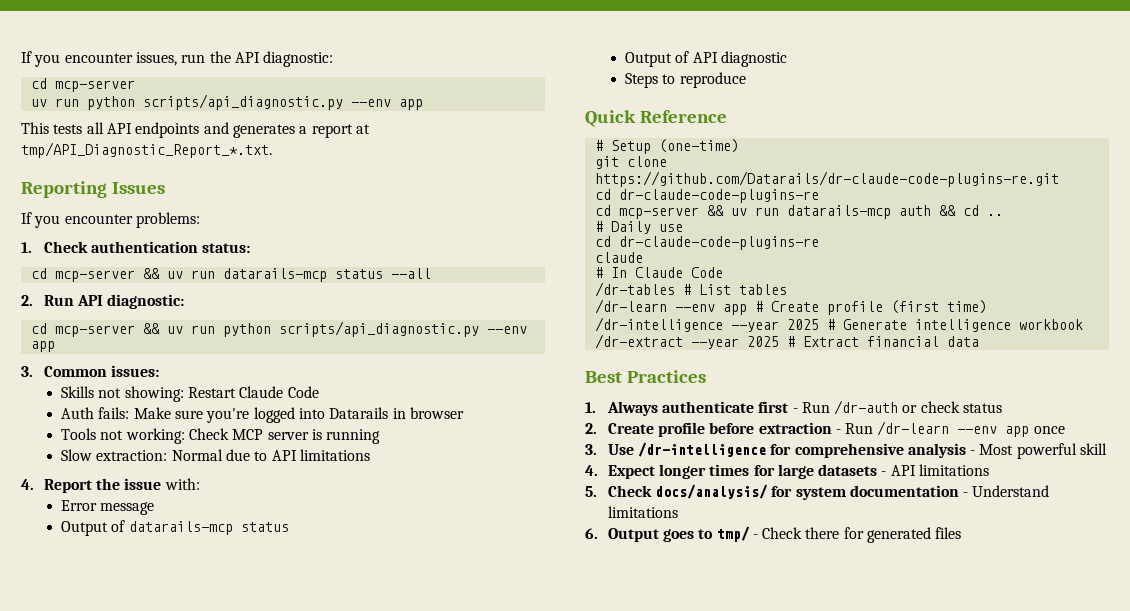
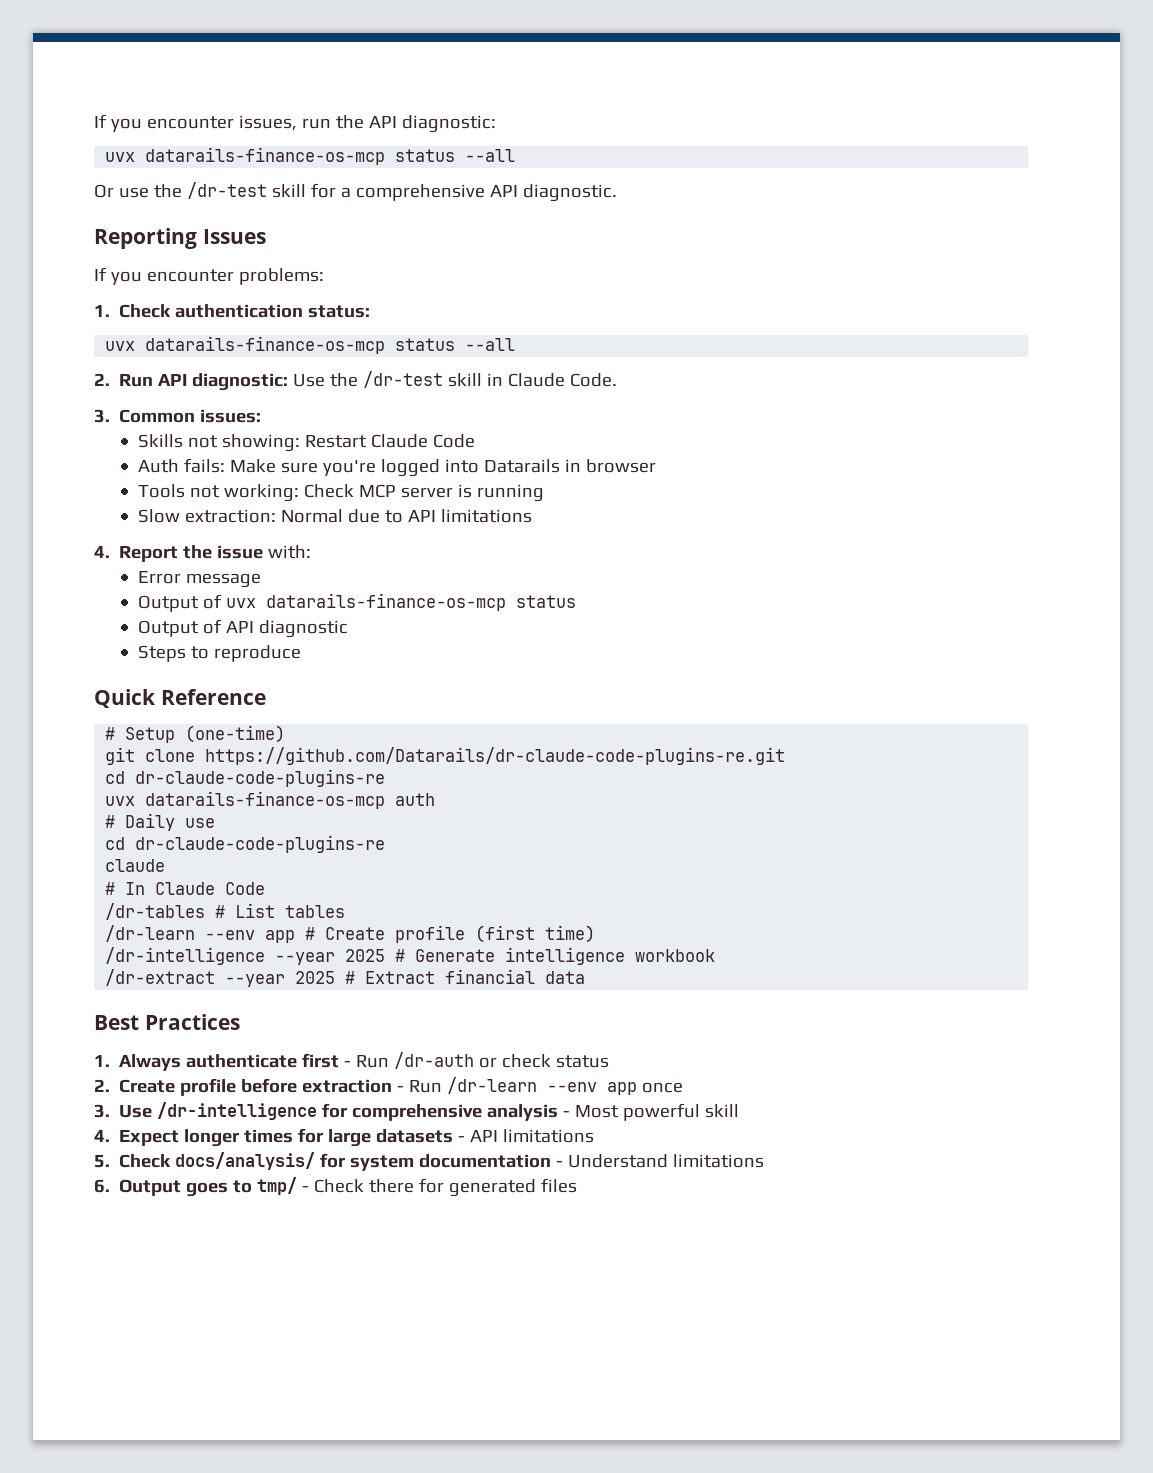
  If you encounter issues, run the API diagnostic:
- cd mcp-server
- uv run python scripts/api_diagnostic.py --env app
- This tests all API endpoints and generates a report at tmp/API_Diagnostic_Report_*.txt.
+ uvx datarails-finance-os-mcp status --all
+ Or use the /dr-test skill for a comprehensive API diagnostic.
  1. Check authentication status:
- cd mcp-server && uv run datarails-mcp status --all
+ uvx datarails-finance-os-mcp status --all
- 2. Run API diagnostic:
- cd mcp-server && uv run python scripts/api_diagnostic.py --env app
+ 2. Run API diagnostic: Use the /dr-test skill in Claude Code.
- Output of datarails-mcp status
+ Output of uvx datarails-finance-os-mcp status
- cd mcp-server && uv run datarails-mcp auth && cd ..
+ uvx datarails-finance-os-mcp auth

